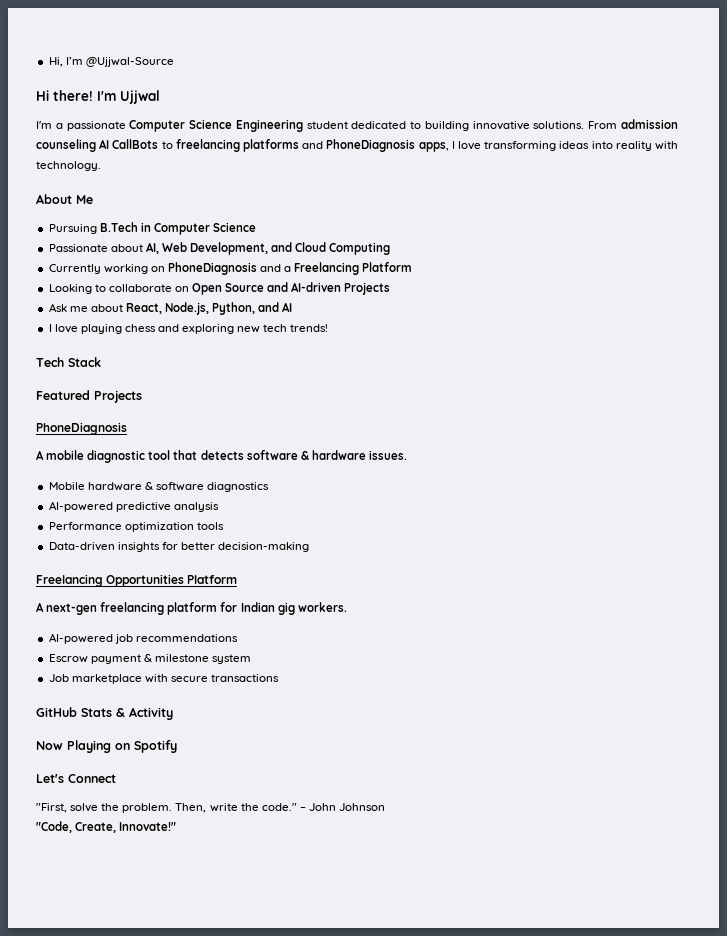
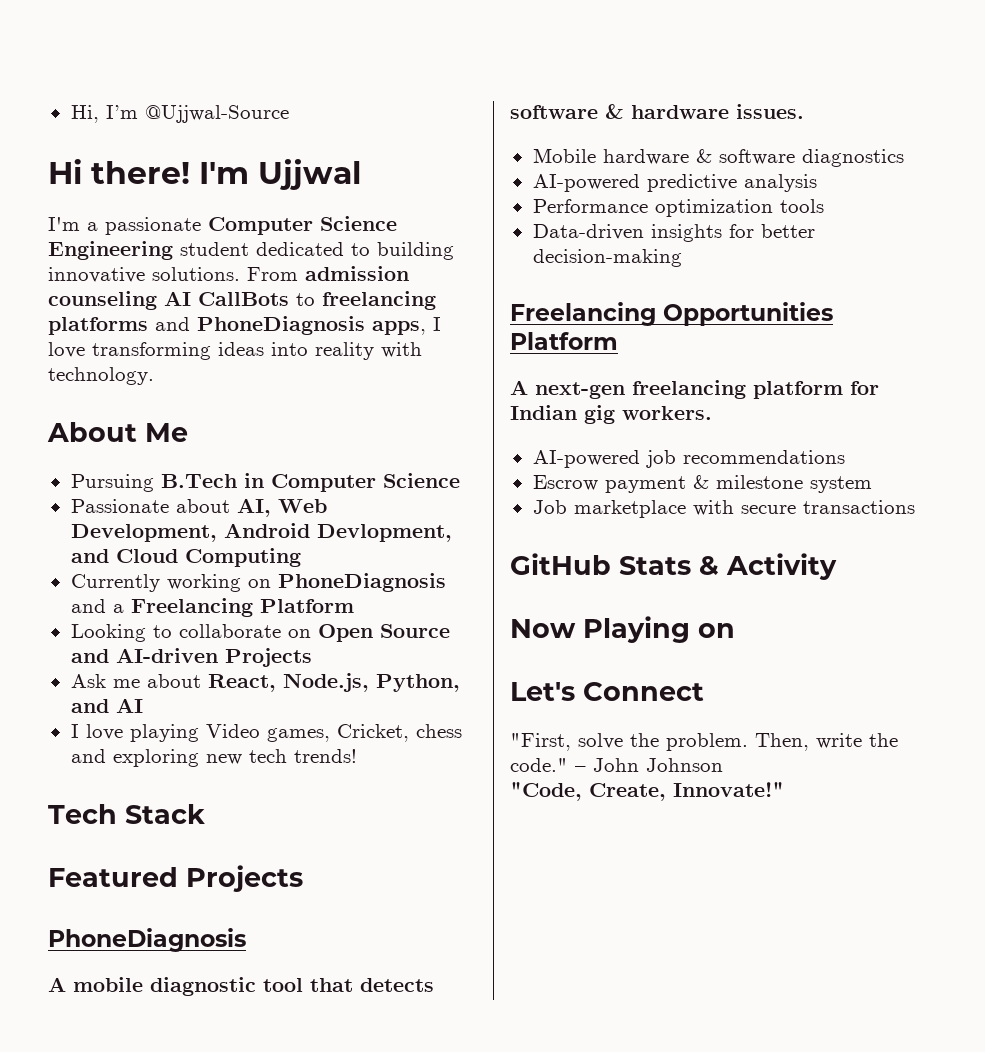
- Passionate about AI, Web Development, and Cloud Computing
+ Passionate about AI, Web Development, Android Devlopment, and Cloud Computing
- I love playing chess and exploring new tech trends!
+ I love playing Video games, Cricket, chess and exploring new tech trends!
- Now Playing on Spotify
+ Now Playing on

